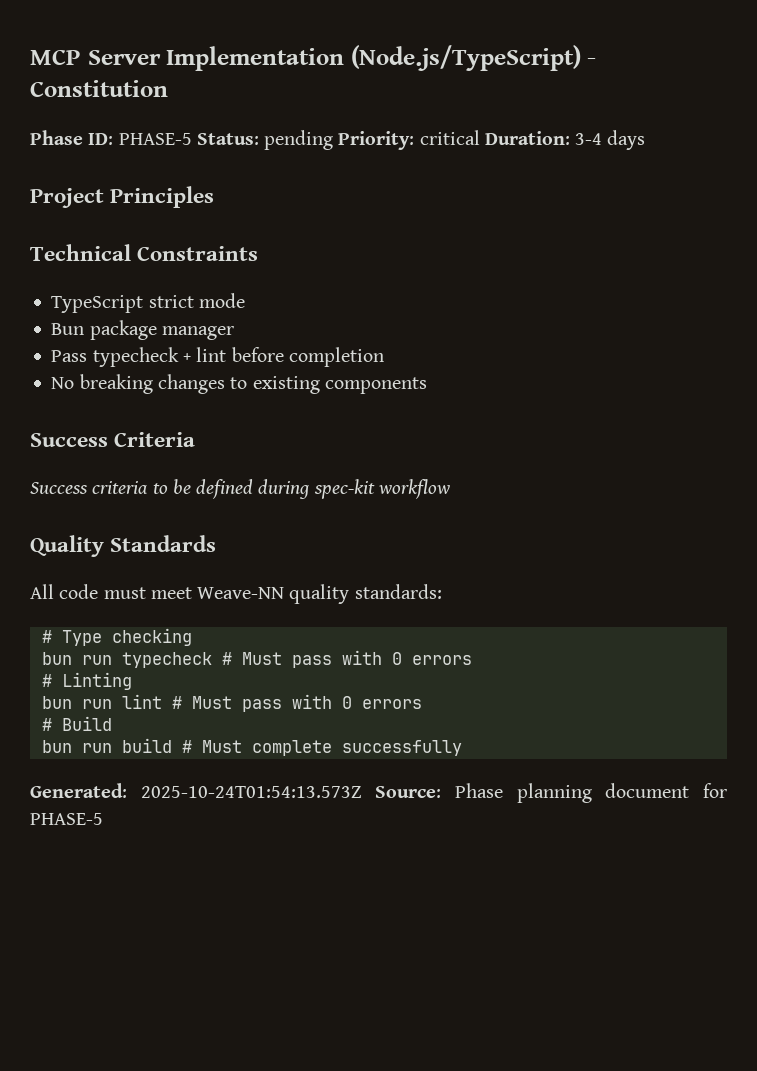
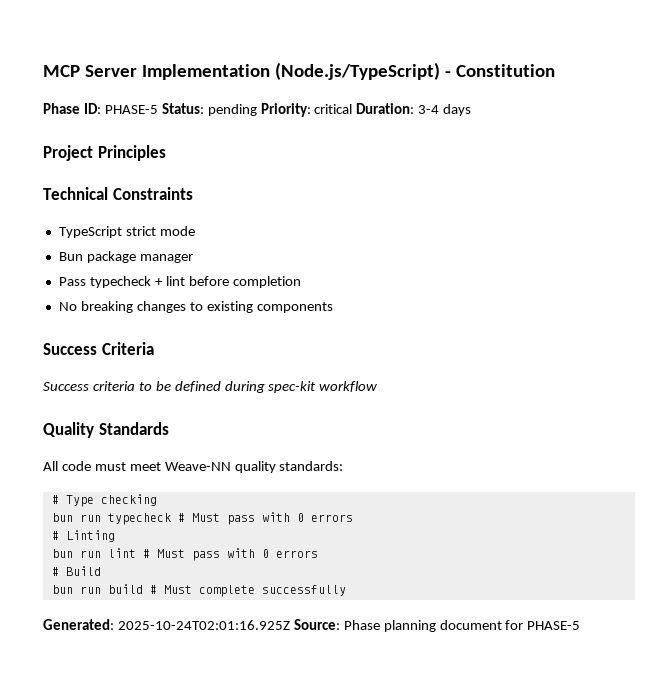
- Generated: 2025-10-24T01:54:13.573Z Source: Phase planning document for PHASE-5
+ Generated: 2025-10-24T02:01:16.925Z Source: Phase planning document for PHASE-5

